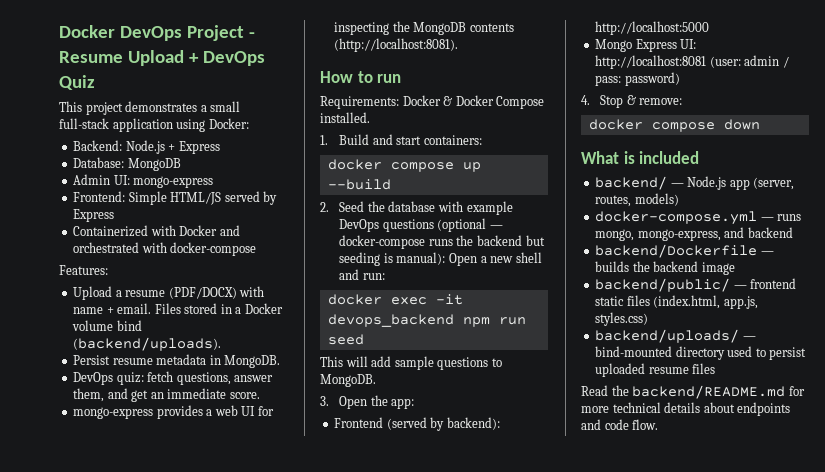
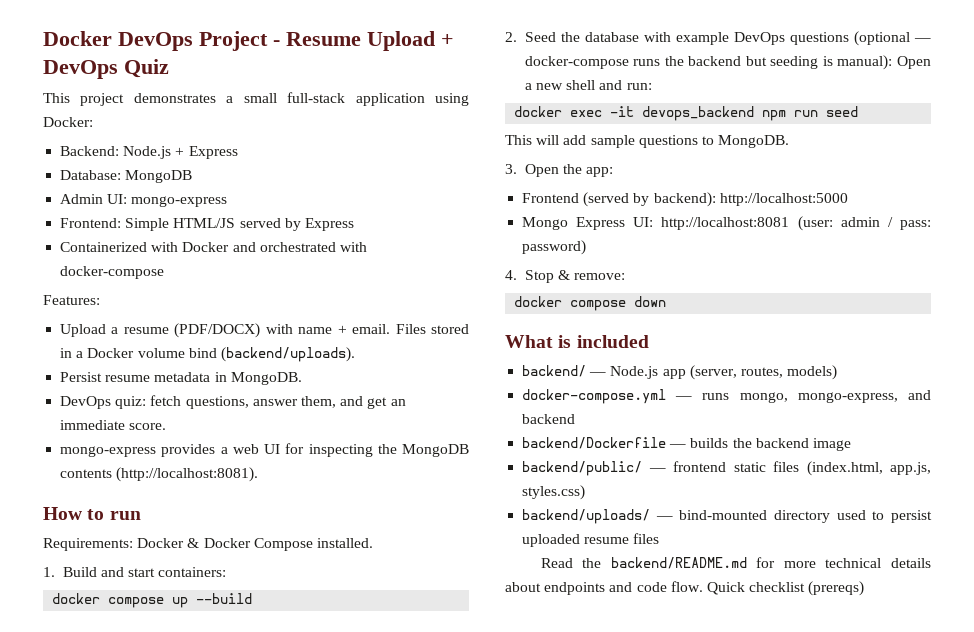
+ Quick checklist (prereqs)

